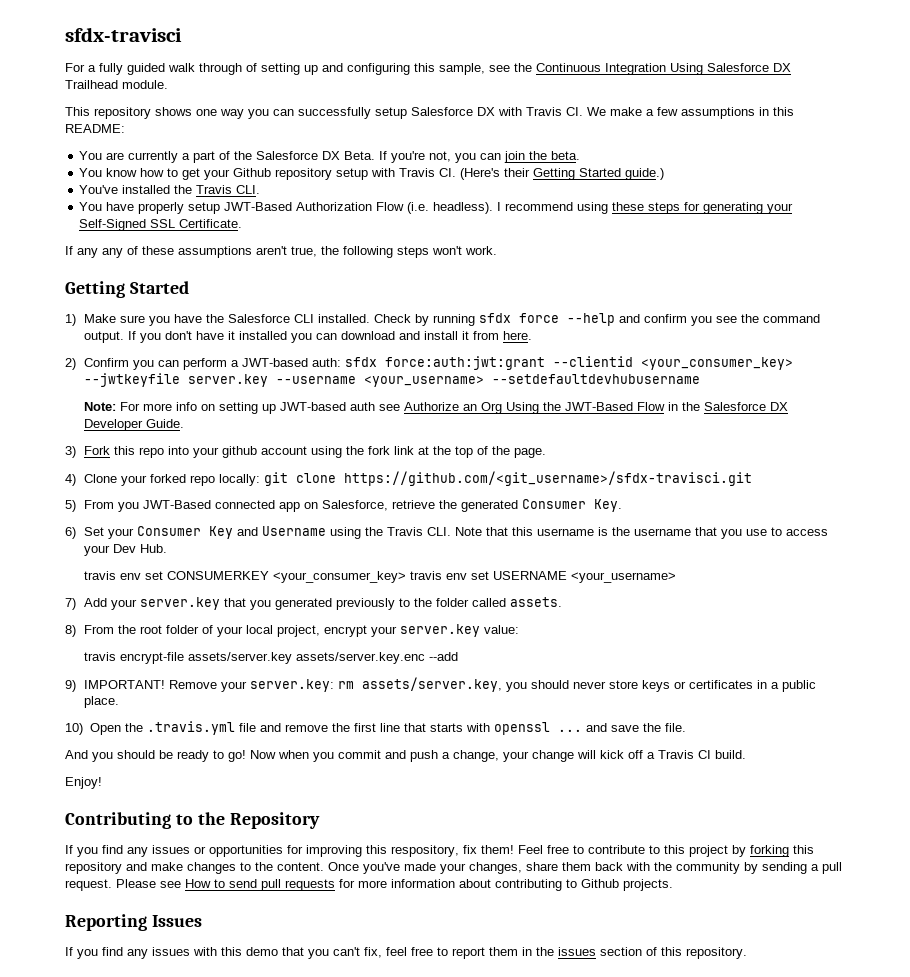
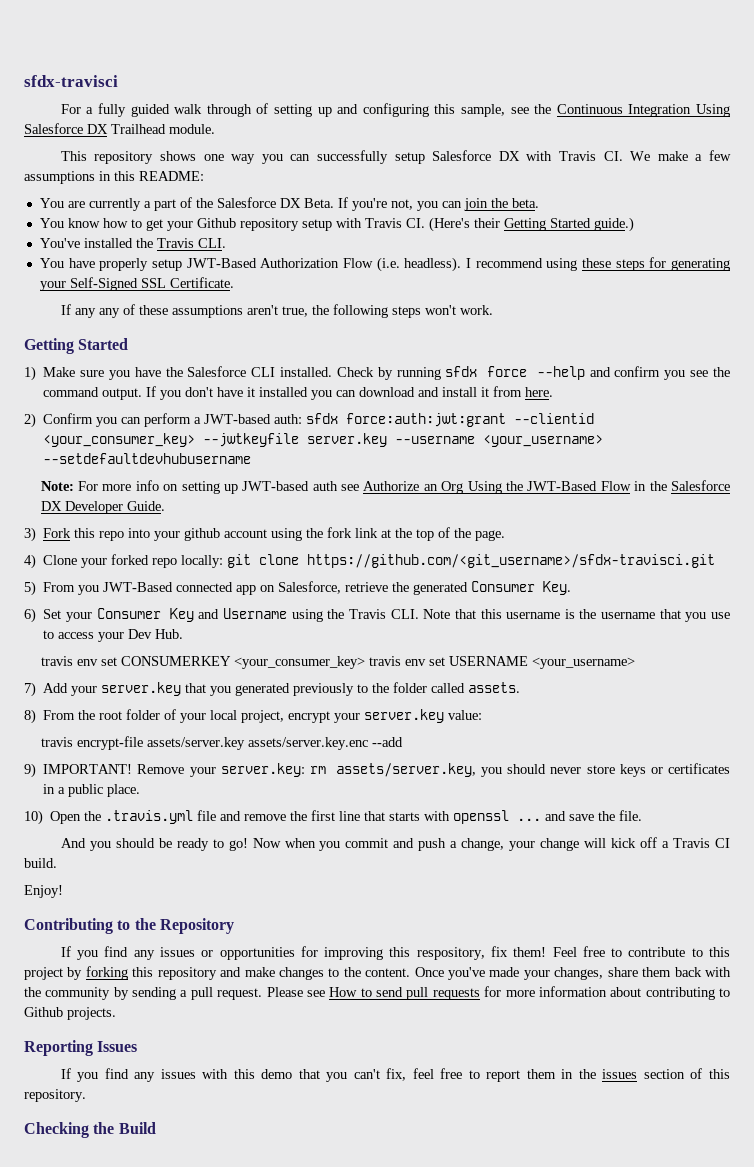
+ Checking the Build

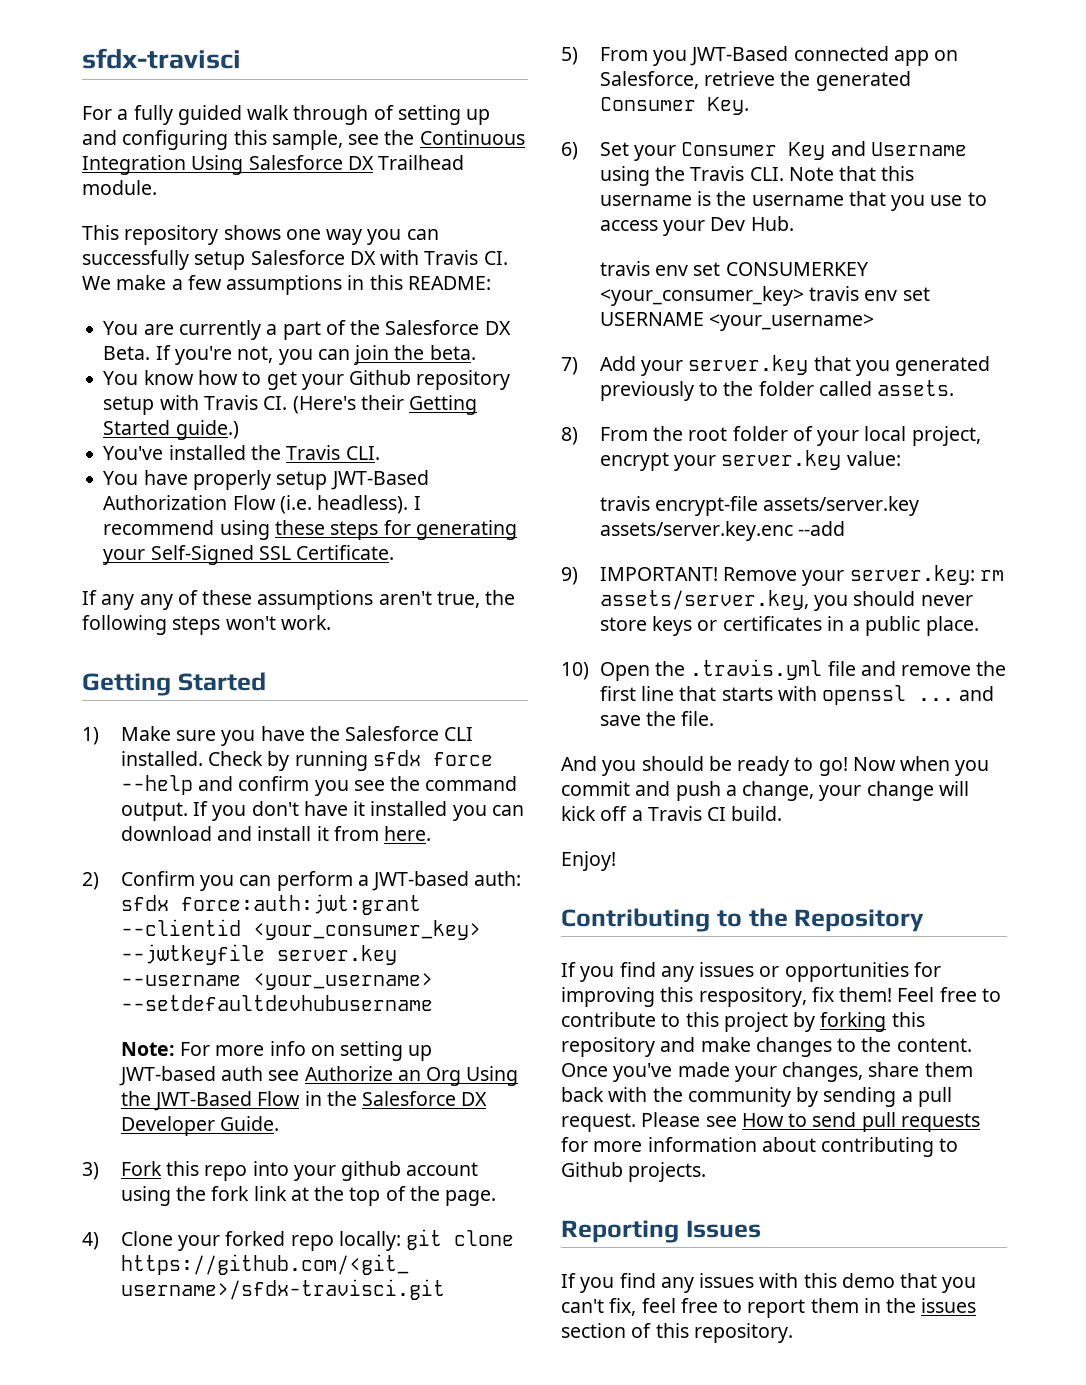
- Checking the Build

